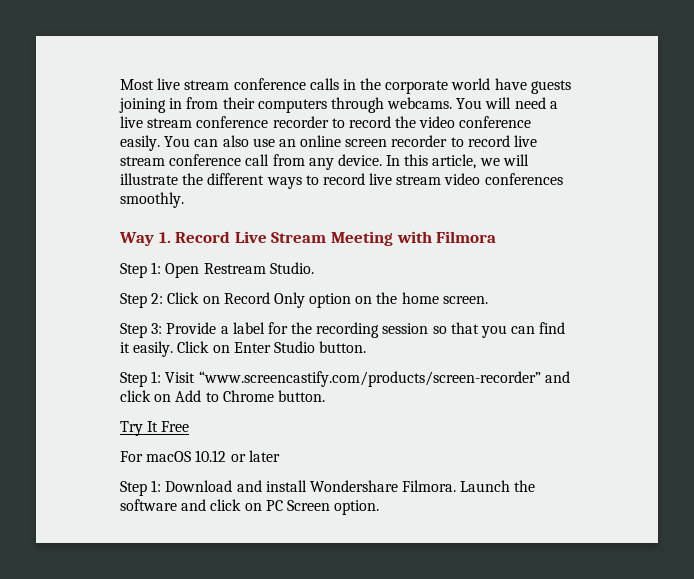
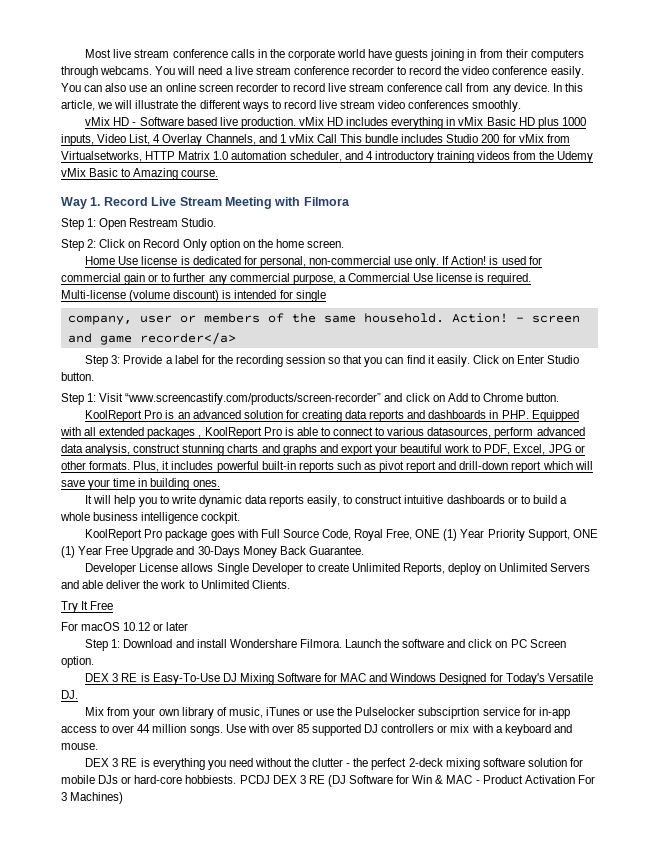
+ vMix HD - Software based live production. vMix HD includes everything in vMix Basic HD plus 1000 inputs, Video List, 4 Overlay Channels, and 1 vMix Call This bundle includes Studio 200 for vMix from Virtualsetworks, HTTP Matrix 1.0 automation scheduler, and 4 introductory training videos from the Udemy vMix Basic to Amazing course.
+ Home Use license is dedicated for personal, non-commercial use only. If Action! is used for commercial gain or to further any commercial purpose, a Commercial Use license is required. Multi-license (volume discount) is intended for single
+ company, user or members of the same household. Action! - screen and game recorder</a>
+ KoolReport Pro is an advanced solution for creating data reports and dashboards in PHP. Equipped with all extended packages , KoolReport Pro is able to connect to various datasources, perform advanced data analysis, construct stunning charts and graphs and export your beautiful work to PDF, Excel, JPG or other formats. Plus, it includes powerful built-in reports such as pivot report and drill-down report which will save your time in building ones.
+ It will help you to write dynamic data reports easily, to construct intuitive dashboards or to build a whole business intelligence cockpit.
+ KoolReport Pro package goes with Full Source Code, Royal Free, ONE (1) Year Priority Support, ONE (1) Year Free Upgrade and 30-Days Money Back Guarantee.
+ Developer License allows Single Developer to create Unlimited Reports, deploy on Unlimited Servers and able deliver the work to Unlimited Clients.
+ DEX 3 RE is Easy-To-Use DJ Mixing Software for MAC and Windows Designed for Today's Versatile DJ.
+ Mix from your own library of music, iTunes or use the Pulselocker subsciprtion service for in-app access to over 44 million songs. Use with over 85 supported DJ controllers or mix with a keyboard and mouse.
+ DEX 3 RE is everything you need without the clutter - the perfect 2-deck mixing software solution for mobile DJs or hard-core hobbiests. PCDJ DEX 3 RE (DJ Software for Win & MAC - Product Activation For 3 Machines)

